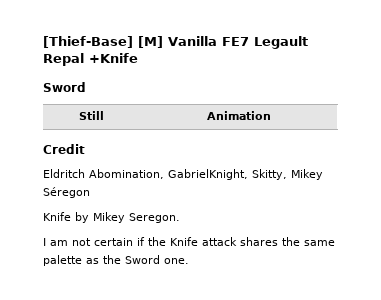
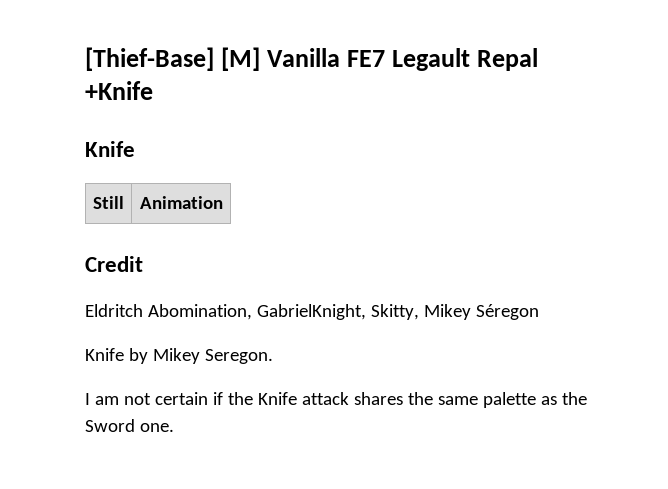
  [Thief-Base] [M] Vanilla FE7 Legault Repal +Knife
- Sword
+ Knife

